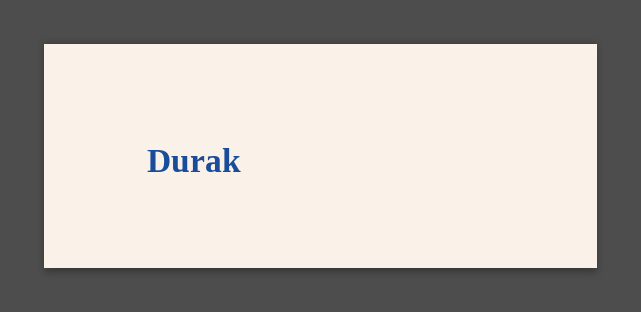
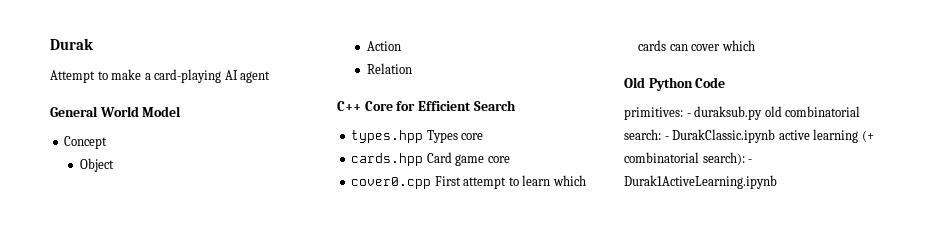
+ Attempt to make a card-playing AI agent
+ General World Model
+ Concept
+ Object
+ Action
+ Relation
+ C++ Core for Efficient Search
+ types.hpp Types core
+ cards.hpp Card game core
+ cover0.cpp First attempt to learn which cards can cover which
+ Old Python Code
+ primitives: - duraksub.py old combinatorial search: - DurakClassic.ipynb active learning (+ combinatorial search): - Durak1ActiveLearning.ipynb

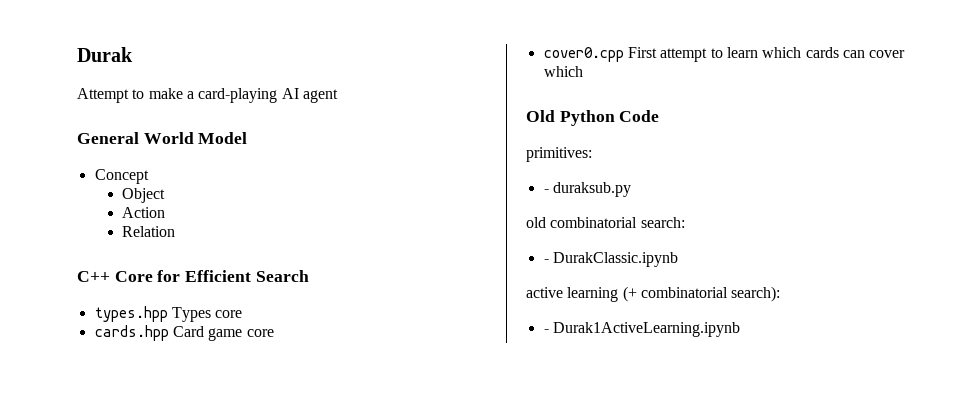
- primitives: - duraksub.py old combinatorial search: - DurakClassic.ipynb active learning (+ combinatorial search): - Durak1ActiveLearning.ipynb
+ primitives:
+ - duraksub.py
+ old combinatorial search:
+ - DurakClassic.ipynb
+ active learning (+ combinatorial search):
+ - Durak1ActiveLearning.ipynb

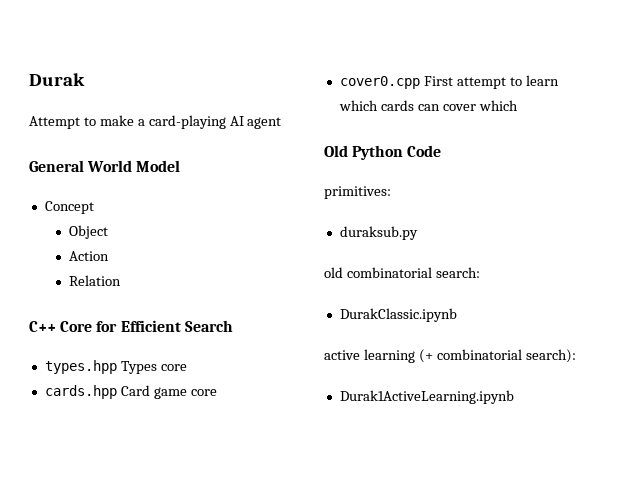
- - duraksub.py
+ duraksub.py
- - DurakClassic.ipynb
+ DurakClassic.ipynb
- - Durak1ActiveLearning.ipynb
+ Durak1ActiveLearning.ipynb

